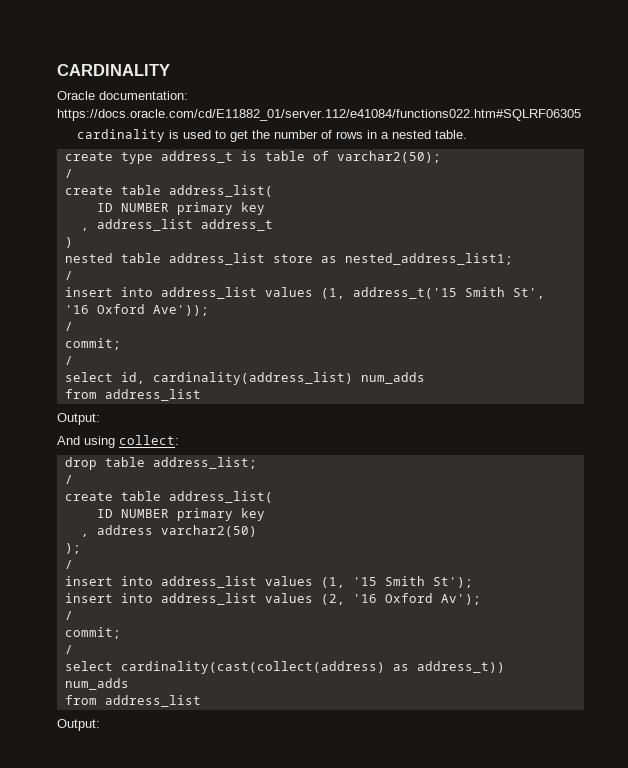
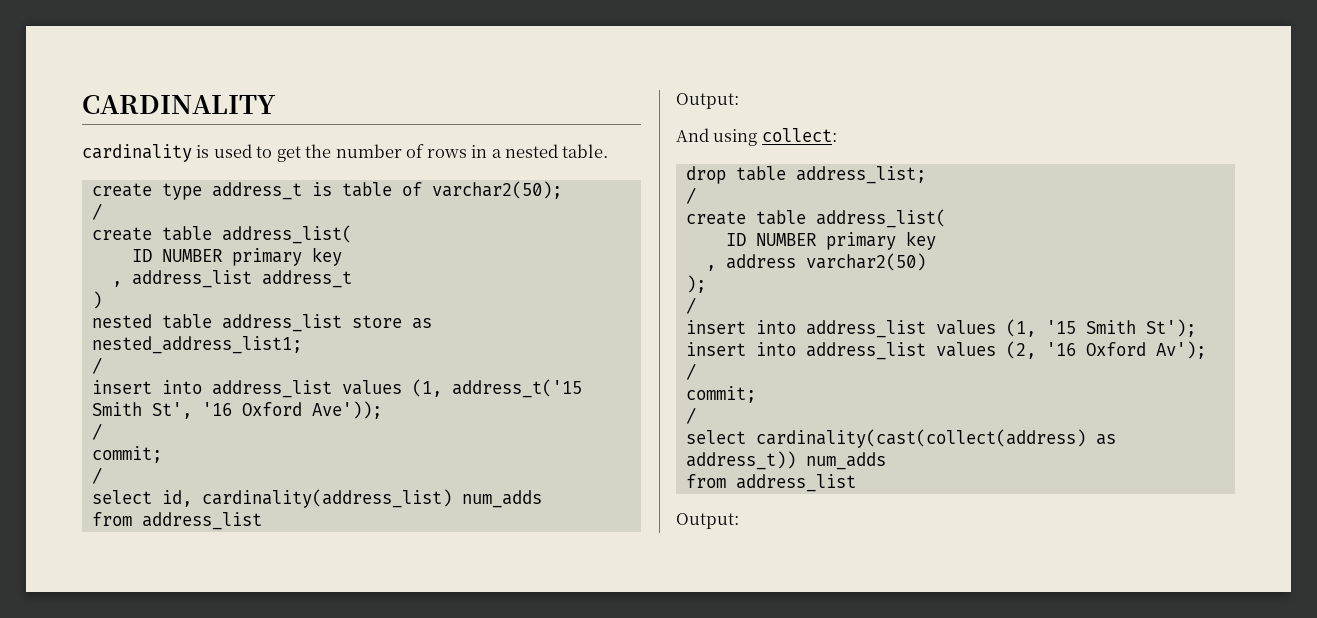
- Oracle documentation: https://docs.oracle.com/cd/E11882_01/server.112/e41084/functions022.htm#SQLRF06305

